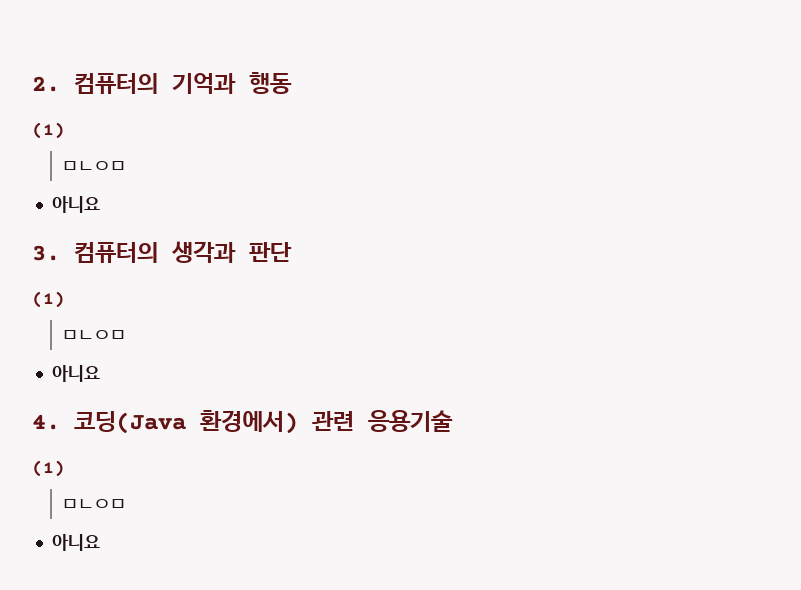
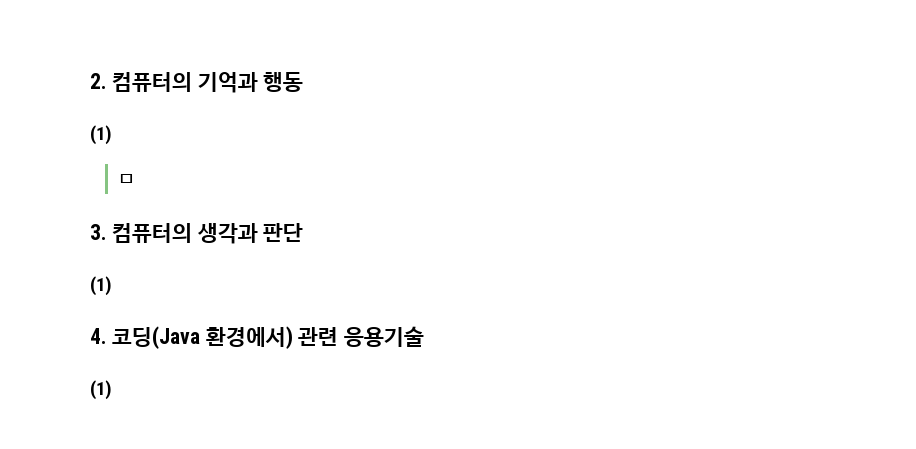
  2. 컴퓨터의 기억과 행동
  (1)
- ㅁㄴㅇㅁ
- 아니요
+ ㅁ
  3. 컴퓨터의 생각과 판단
  (1)
- ㅁㄴㅇㅁ
- 아니요
  4. 코딩(Java 환경에서) 관련 응용기술
  (1)
- ㅁㄴㅇㅁ
- 아니요

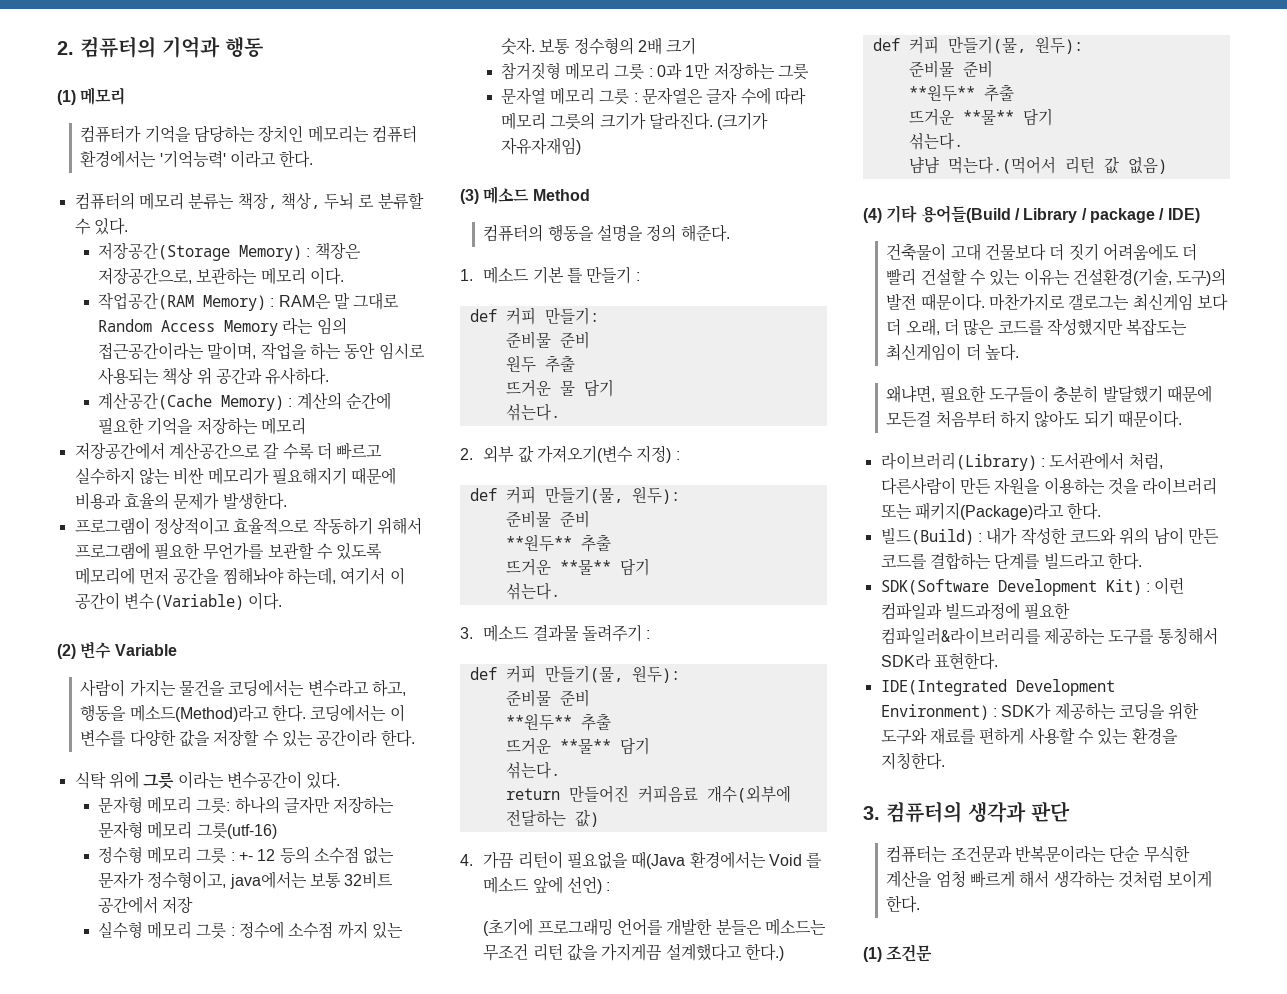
  2. 컴퓨터의 기억과 행동
- (1)
- ㅁ
+ (1) 메모리
+ 컴퓨터가 기억을 담당하는 장치인 메모리는 컴퓨터 환경에서는 '기억능력' 이라고 한다.
+ 컴퓨터의 메모리 분류는 책장, 책상, 두뇌 로 분류할 수 있다.
+ 저장공간(Storage Memory) : 책장은 저장공간으로, 보관하는 메모리 이다.
+ 작업공간(RAM Memory) : RAM은 말 그대로 Random Access Memory 라는 임의 접근공간이라는 말이며, 작업을 하는 동안 임시로 사용되는 책상 위 공간과 유사하다.
+ 계산공간(Cache Memory) : 계산의 순간에 필요한 기억을 저장하는 메모리
+ 저장공간에서 계산공간으로 갈 수록 더 빠르고 실수하지 않는 비싼 메모리가 필요해지기 때문에 비용과 효율의 문제가 발생한다.
+ 프로그램이 정상적이고 효율적으로 작동하기 위해서 프로그램에 필요한 무언가를 보관할 수 있도록 메모리에 먼저 공간을 찜해놔야 하는데, 여기서 이 공간이 변수(Variable) 이다.
+ (2) 변수 Variable
+ 사람이 가지는 물건을 코딩에서는 변수라고 하고, 행동을 메소드(Method)라고 한다. 코딩에서는 이 변수를 다양한 값을 저장할 수 있는 공간이라 한다.
+ 식탁 위에 그릇 이라는 변수공간이 있다.
+ 문자형 메모리 그릇: 하나의 글자만 저장하는 문자형 메모리 그릇(utf-16)
+ 정수형 메모리 그릇 : +- 12 등의 소수점 없는 문자가 정수형이고, java에서는 보통 32비트 공간에서 저장
+ 실수형 메모리 그릇 : 정수에 소수점 까지 있는 숫자. 보통 정수형의 2배 크기
+ 참거짓형 메모리 그릇 : 0과 1만 저장하는 그릇
+ 문자열 메모리 그릇 : 문자열은 글자 수에 따라 메모리 그릇의 크기가 달라진다. (크기가 자유자재임)
+ (3) 메소드 Method
+ 컴퓨터의 행동을 설명을 정의 해준다.
+ 1. 메소드 기본 틀 만들기 :
+ def 커피 만들기:
+ 준비물 준비
+ 원두 추출
+ 뜨거운 물 담기
+ 섞는다.
+ 2. 외부 값 가져오기(변수 지정) :
+ def 커피 만들기(물, 원두):
+ 준비물 준비
+ **원두** 추출
+ 뜨거운 **물** 담기
+ 섞는다.
+ 3. 메소드 결과물 돌려주기 :
+ def 커피 만들기(물, 원두):
+ 준비물 준비
+ **원두** 추출
+ 뜨거운 **물** 담기
+ 섞는다.
+ return 만들어진 커피음료 개수(외부에 전달하는 값)
+ 4. 가끔 리턴이 필요없을 때(Java 환경에서는 Void 를 메소드 앞에 선언) :
+ (초기에 프로그래밍 언어를 개발한 분들은 메소드는 무조건 리턴 값을 가지게끔 설계했다고 한다.)
+ def 커피 만들기(물, 원두):
+ 준비물 준비
+ **원두** 추출
+ 뜨거운 **물** 담기
+ 섞는다.
+ 냠냠 먹는다.(먹어서 리턴 값 없음)
+ (4) 기타 용어들(Build / Library / package / IDE)
+ 건축물이 고대 건물보다 더 짓기 어려움에도 더 빨리 건설할 수 있는 이유는 건설환경(기술, 도구)의 발전 때문이다. 마찬가지로 갤로그는 최신게임 보다 더 오래, 더 많은 코드를 작성했지만 복잡도는 최신게임이 더 높다.
+ 왜냐면, 필요한 도구들이 충분히 발달했기 때문에 모든걸 처음부터 하지 않아도 되기 때문이다.
+ 라이브러리(Library) : 도서관에서 처럼, 다른사람이 만든 자원을 이용하는 것을 라이브러리 또는 패키지(Package)라고 한다.
+ 빌드(Build) : 내가 작성한 코드와 위의 남이 만든 코드를 결합하는 단계를 빌드라고 한다.
+ SDK(Software Development Kit) : 이런 컴파일과 빌드과정에 필요한 컴파일러&라이브러리를 제공하는 도구를 통칭해서 SDK라 표현한다.
+ IDE(Integrated Development Environment) : SDK가 제공하는 코딩을 위한 도구와 재료를 편하게 사용할 수 있는 환경을 지칭한다.
  3. 컴퓨터의 생각과 판단
- (1)
- 4. 코딩(Java 환경에서) 관련 응용기술
- (1)
+ 컴퓨터는 조건문과 반복문이라는 단순 무식한 계산을 엄청 빠르게 해서 생각하는 것처럼 보이게 한다.
+ (1) 조건문

